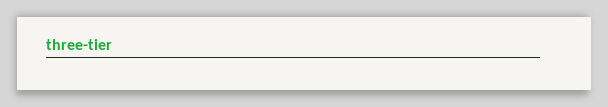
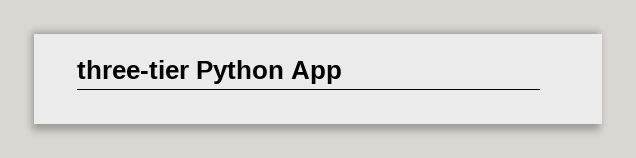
- three-tier
+ three-tier Python App

